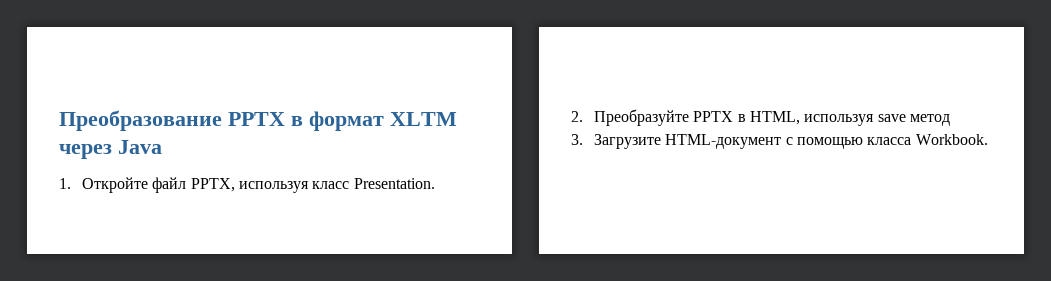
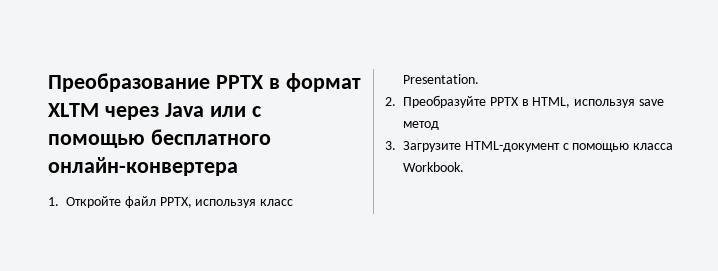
- Преобразование PPTX в формат XLTM через Java
+ Преобразование PPTX в формат XLTM через Java или с помощью бесплатного онлайн-конвертера

